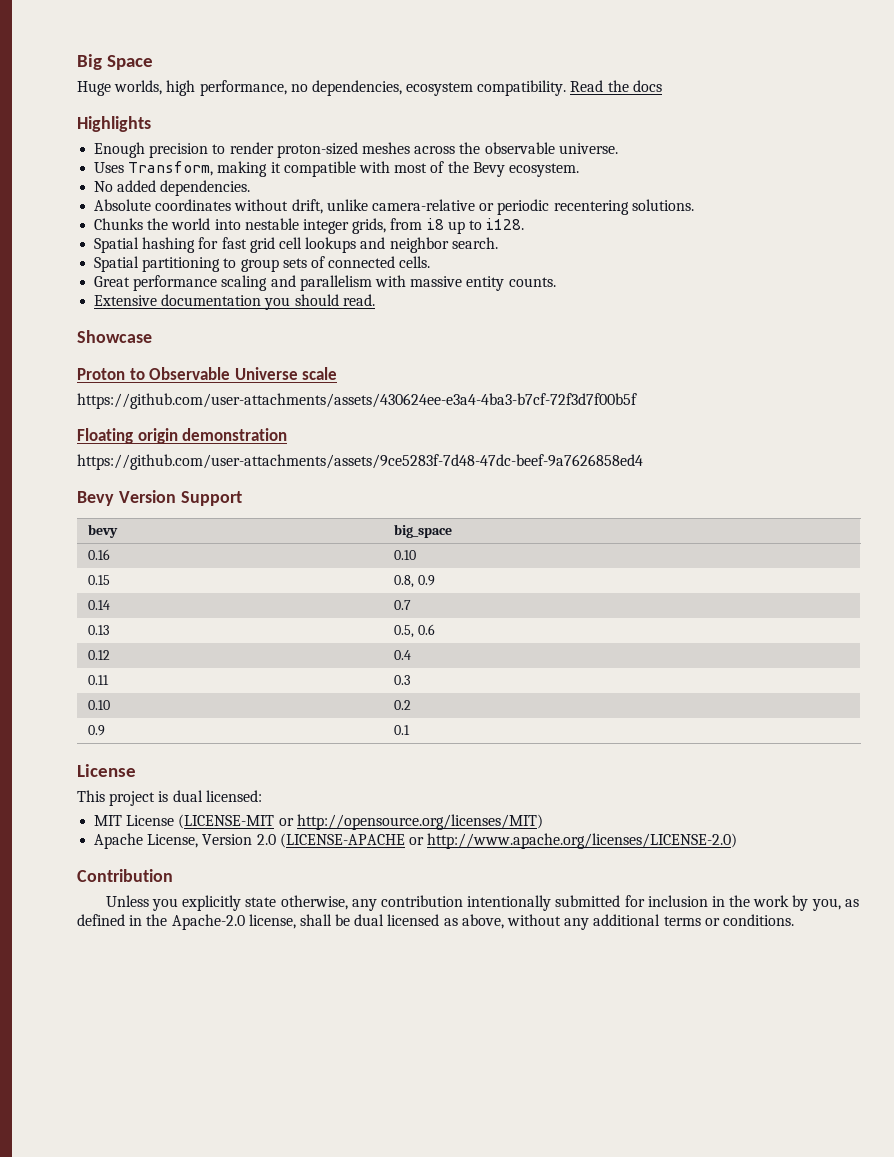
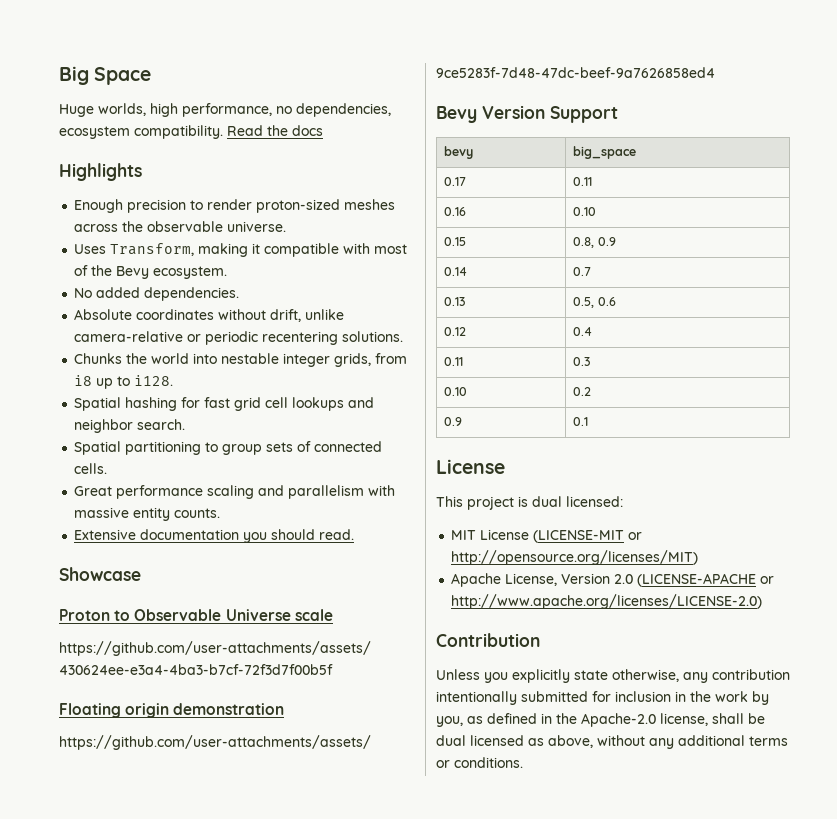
+ 0.17 | 0.11

